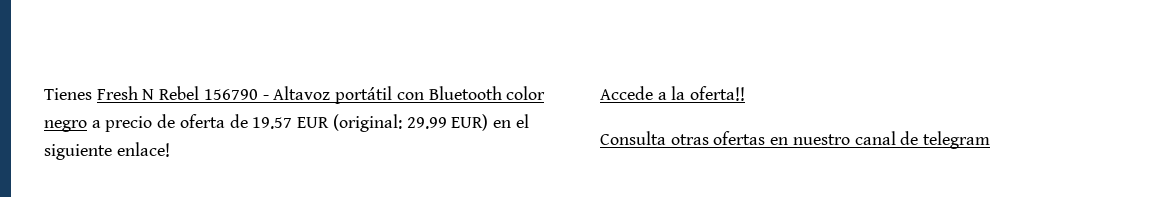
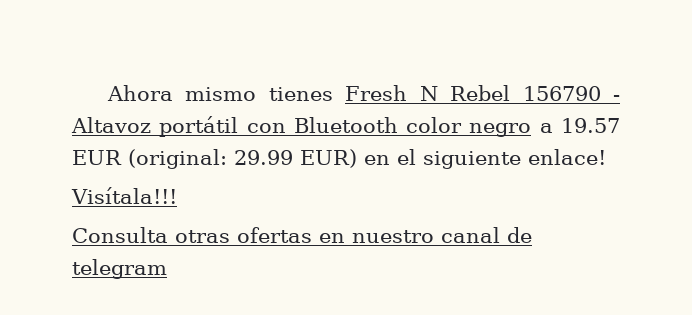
- Tienes Fresh N Rebel 156790 - Altavoz portátil con Bluetooth color negro a precio de oferta de 19.57 EUR (original: 29.99 EUR) en el siguiente enlace!
+ Ahora mismo tienes Fresh N Rebel 156790 - Altavoz portátil con Bluetooth color negro a 19.57 EUR (original: 29.99 EUR) en el siguiente enlace!
- Accede a la oferta!!
+ Visítala!!!

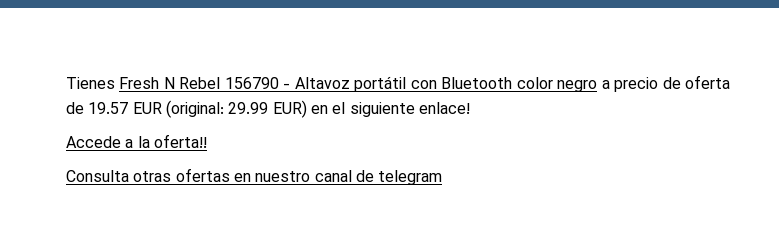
- Ahora mismo tienes Fresh N Rebel 156790 - Altavoz portátil con Bluetooth color negro a 19.57 EUR (original: 29.99 EUR) en el siguiente enlace!
+ Tienes Fresh N Rebel 156790 - Altavoz portátil con Bluetooth color negro a precio de oferta de 19.57 EUR (original: 29.99 EUR) en el siguiente enlace!
- Visítala!!!
+ Accede a la oferta!!

